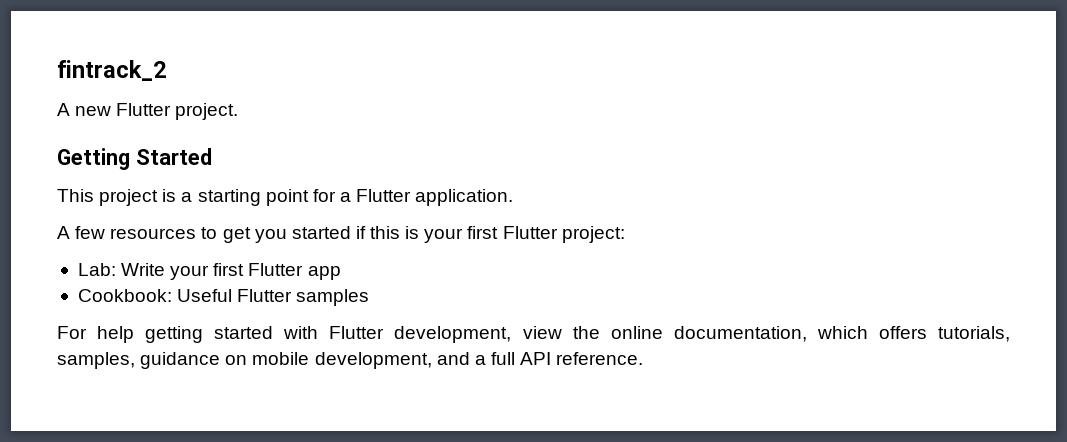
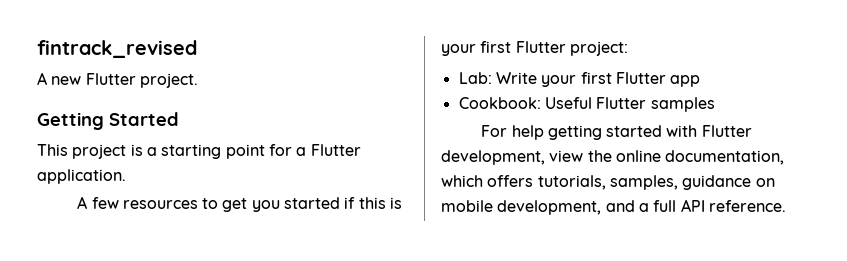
- fintrack_2
+ fintrack_revised

